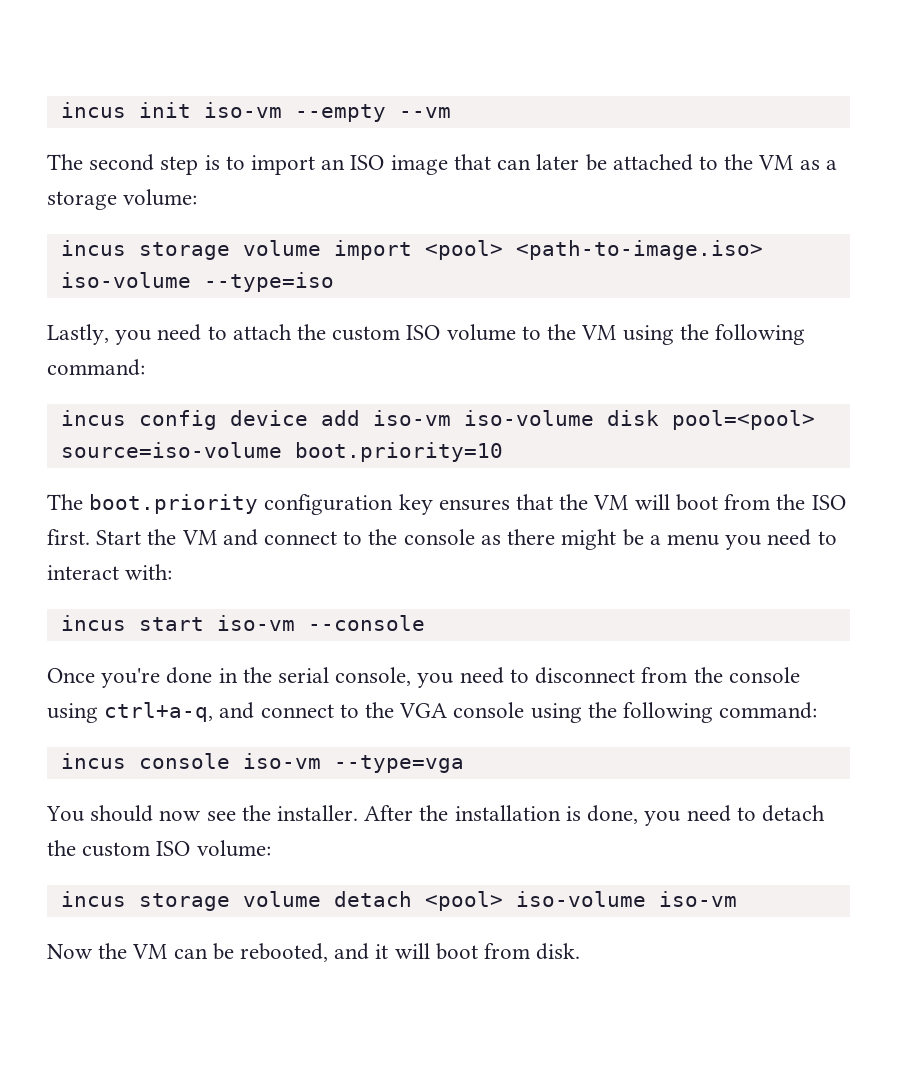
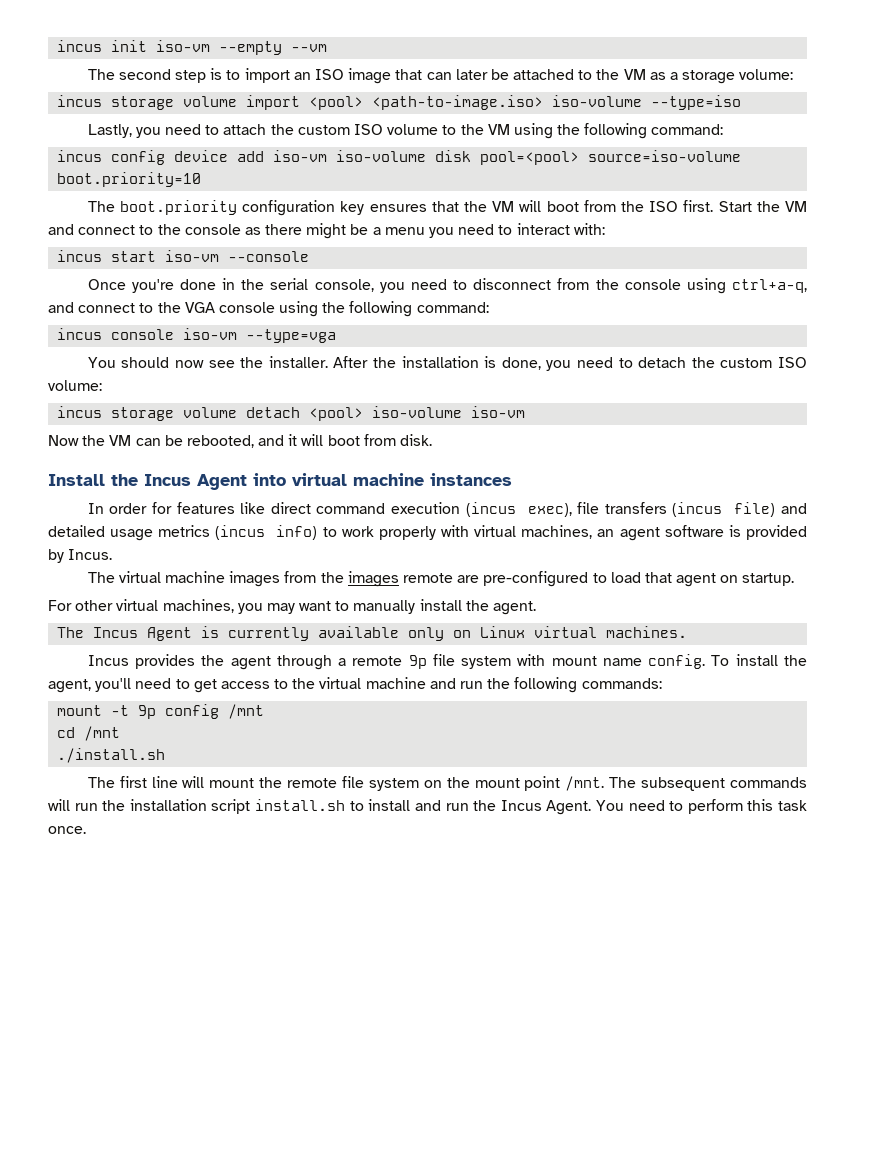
+ Install the Incus Agent into virtual machine instances
+ In order for features like direct command execution (incus exec), file transfers (incus file) and detailed usage metrics (incus info) to work properly with virtual machines, an agent software is provided by Incus.
+ The virtual machine images from the images remote are pre-configured to load that agent on startup.
+ For other virtual machines, you may want to manually install the agent.
+ The Incus Agent is currently available only on Linux virtual machines.
+ Incus provides the agent through a remote 9p file system with mount name config. To install the agent, you'll need to get access to the virtual machine and run the following commands:
+ mount -t 9p config /mnt
+ cd /mnt
+ ./install.sh
+ The first line will mount the remote file system on the mount point /mnt. The subsequent commands will run the installation script install.sh to install and run the Incus Agent. You need to perform this task once.

